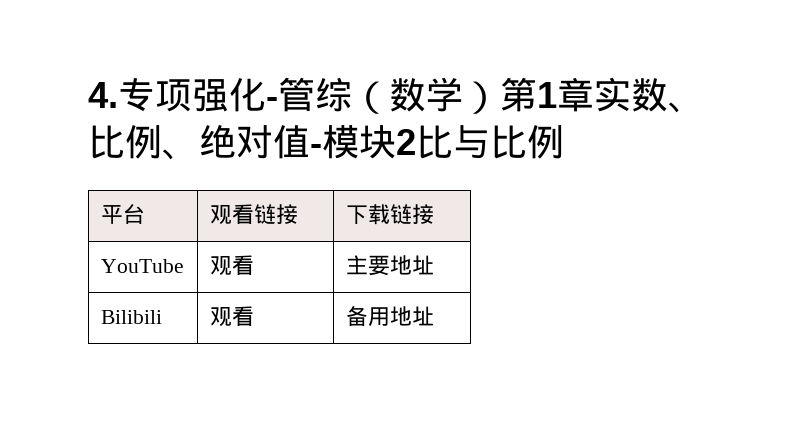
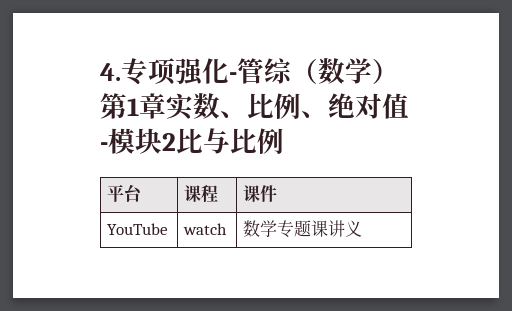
- 平台 | 观看链接 | 下载链接
- YouTube | 观看 | 主要地址
- Bilibili | 观看 | 备用地址
+ 平台 | 课程 | 课件
+ YouTube | watch | 数学专题课讲义

